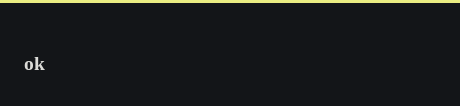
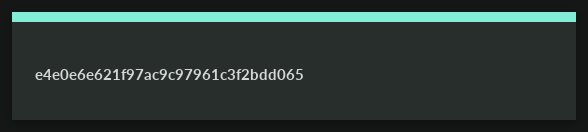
- ok
+ e4e0e6e621f97ac9c97961c3f2bdd065

